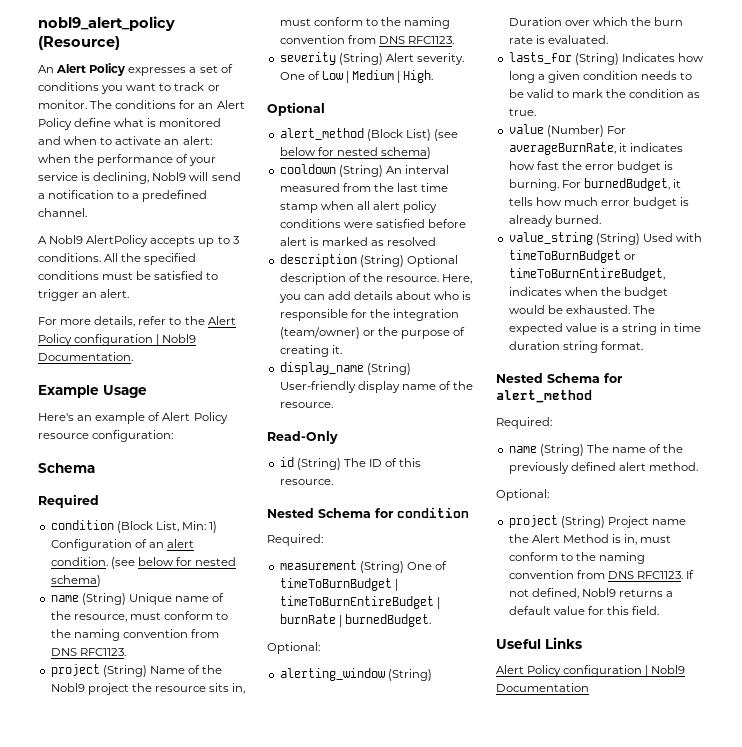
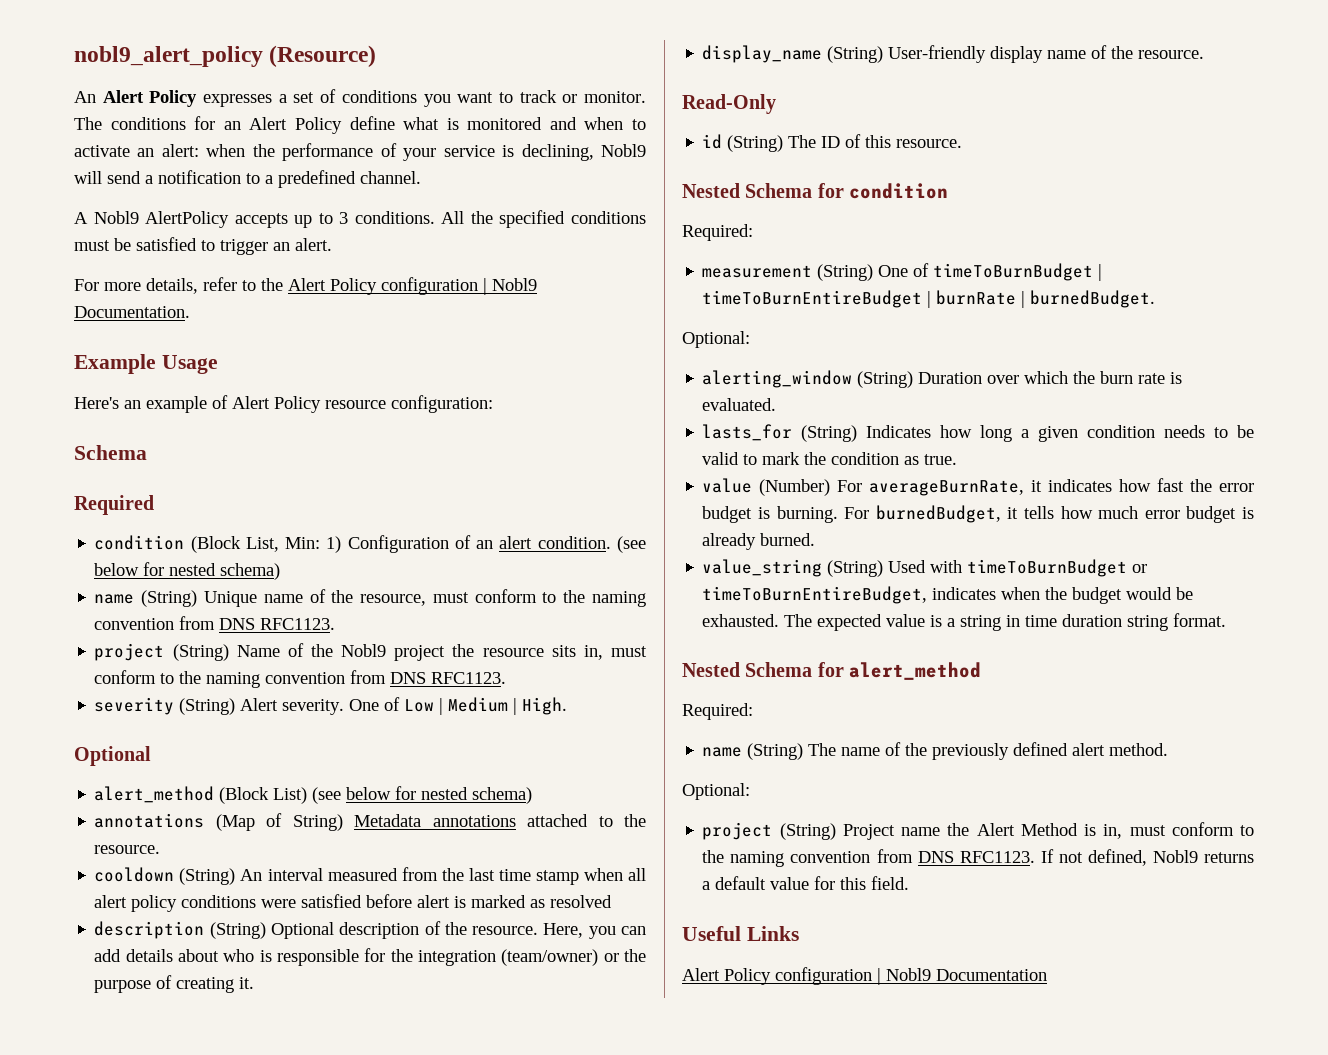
+ annotations (Map of String) Metadata annotations attached to the resource.

